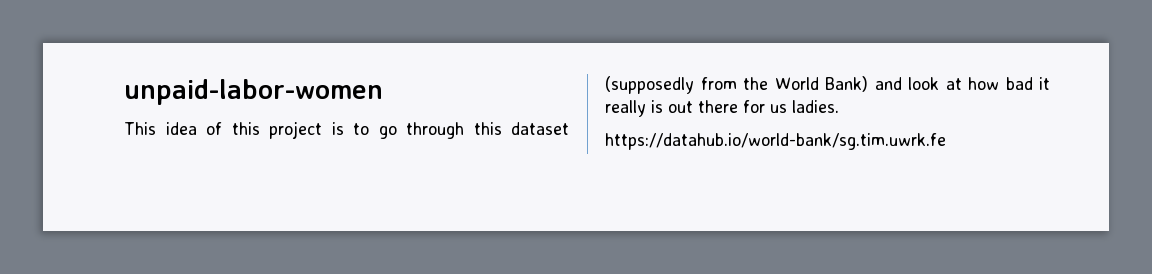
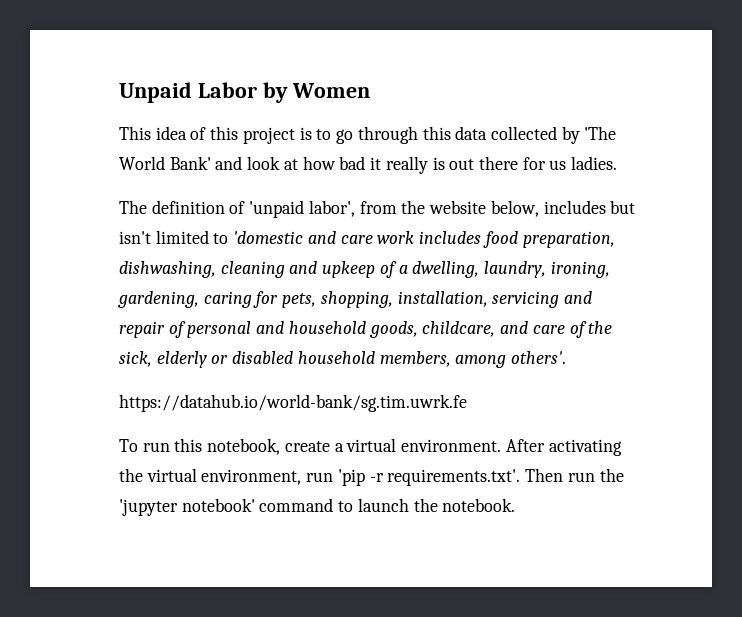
- unpaid-labor-women
+ Unpaid Labor by Women
- This idea of this project is to go through this dataset (supposedly from the World Bank) and look at how bad it really is out there for us ladies.
+ This idea of this project is to go through this data collected by 'The World Bank' and look at how bad it really is out there for us ladies.
+ The definition of 'unpaid labor', from the website below, includes but isn't limited to 'domestic and care work includes food preparation, dishwashing, cleaning and upkeep of a dwelling, laundry, ironing, gardening, caring for pets, shopping, installation, servicing and repair of personal and household goods, childcare, and care of the sick, elderly or disabled household members, among others'.
  https://datahub.io/world-bank/sg.tim.uwrk.fe
+ To run this notebook, create a virtual environment. After activating the virtual environment, run 'pip -r requirements.txt'. Then run the 'jupyter notebook' command to launch the notebook.

